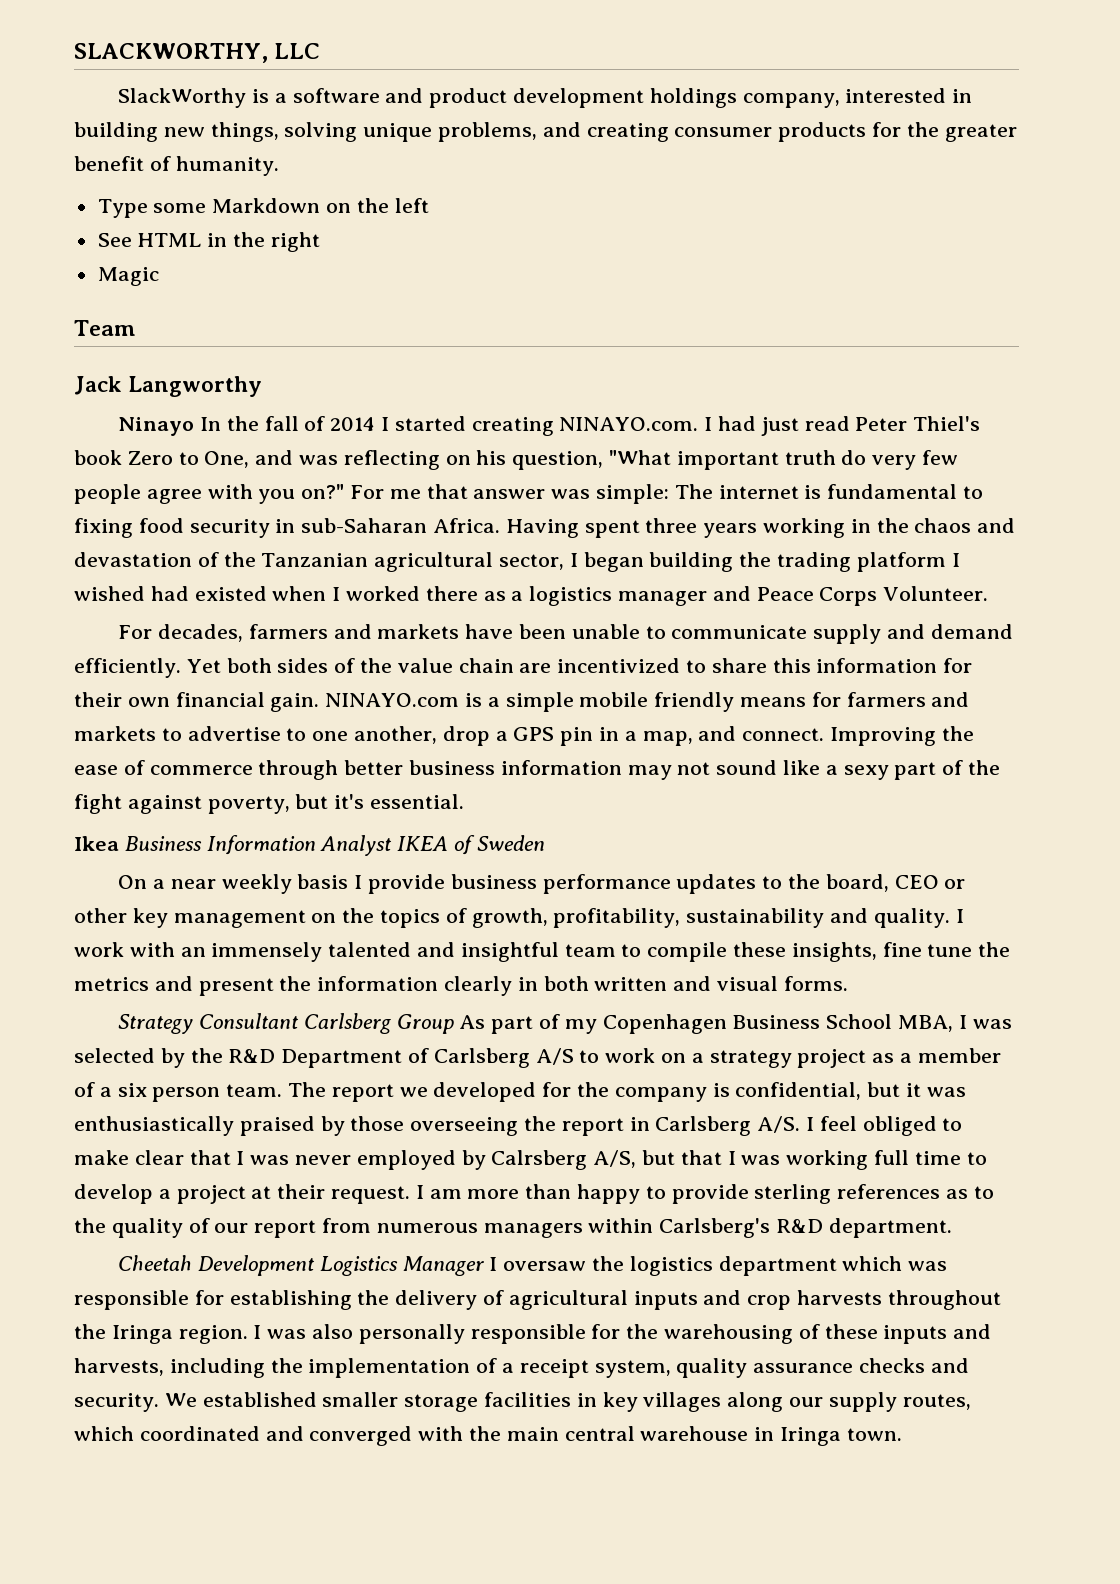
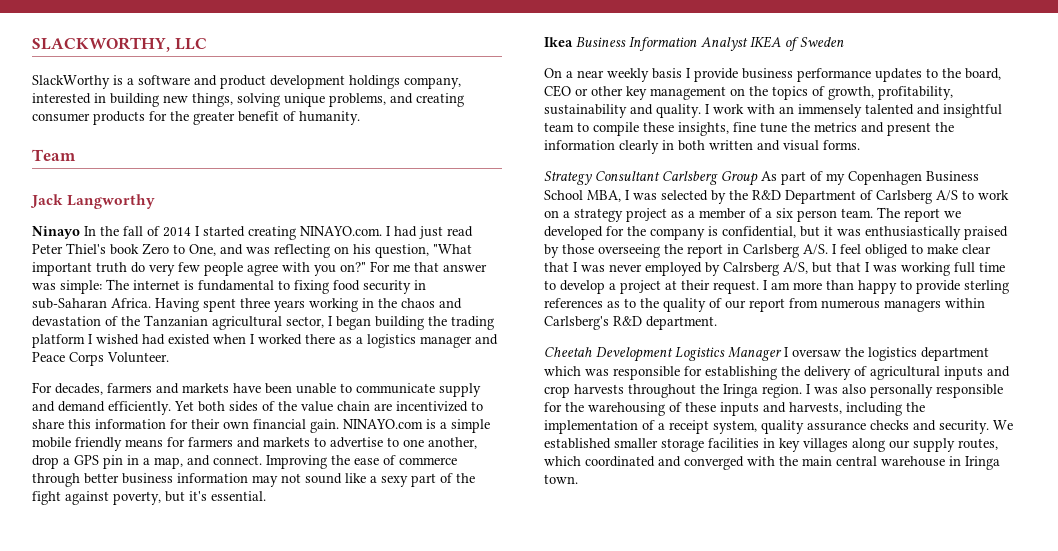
- Type some Markdown on the left
- See HTML in the right
- Magic

